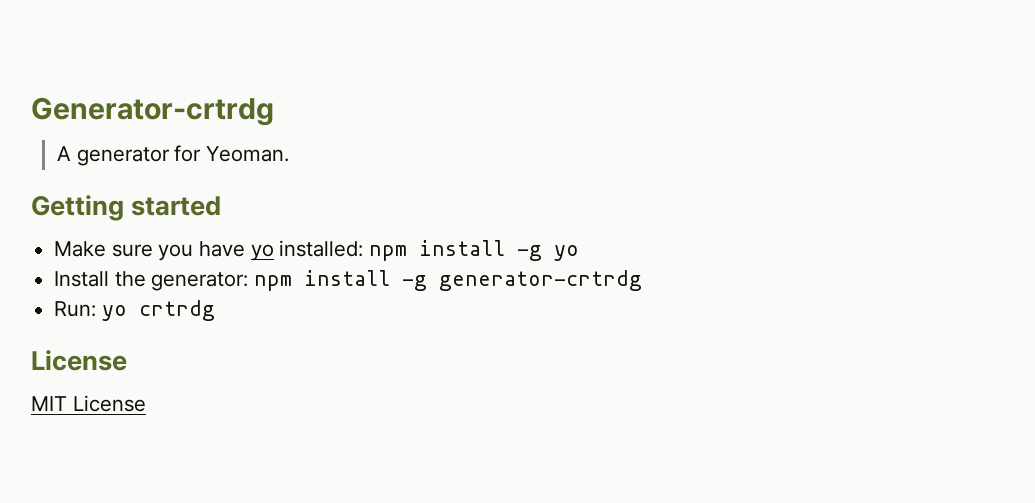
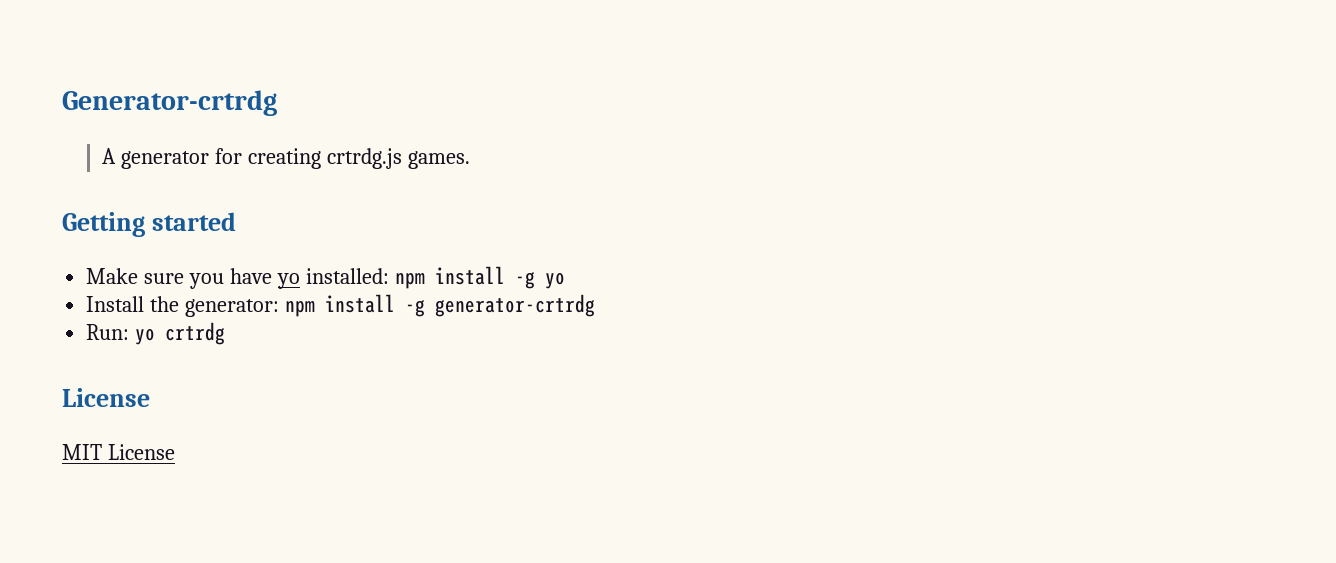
- A generator for Yeoman.
+ A generator for creating crtrdg.js games.

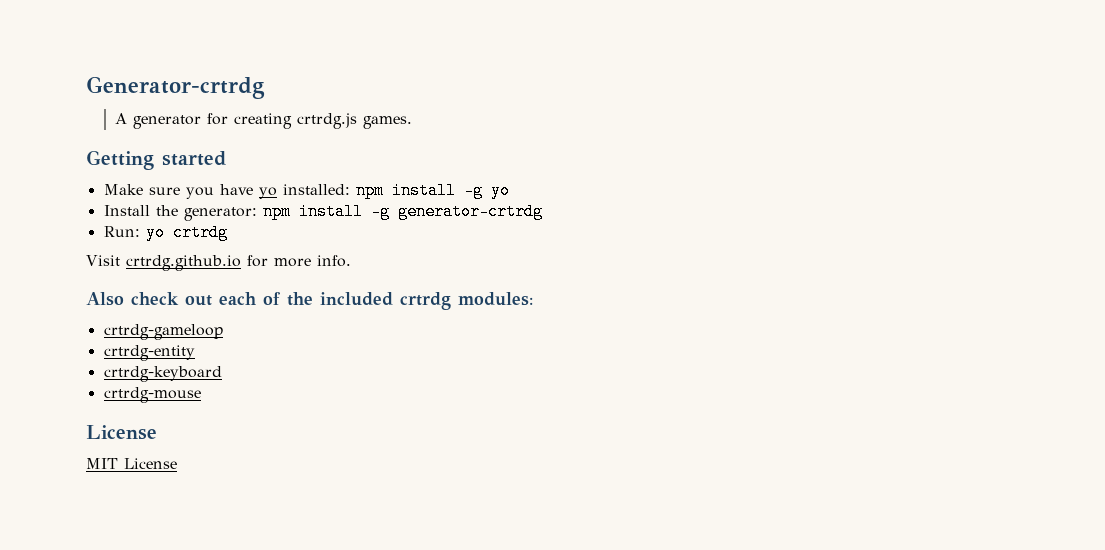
+ Visit crtrdg.github.io for more info.
+ Also check out each of the included crtrdg modules:
+ crtrdg-gameloop
+ crtrdg-entity
+ crtrdg-keyboard
+ crtrdg-mouse

